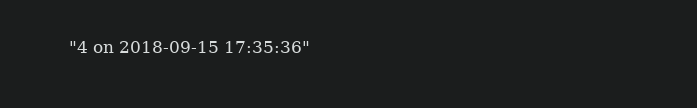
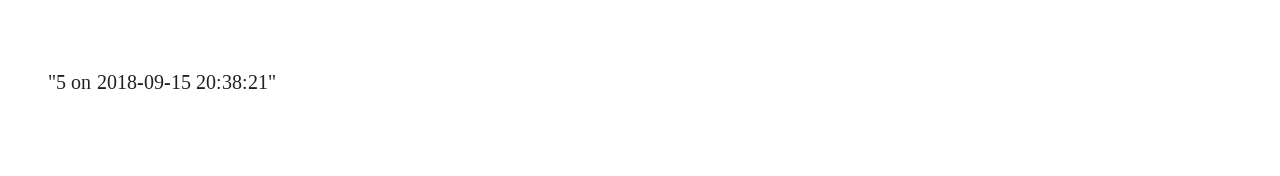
- "4 on 2018-09-15 17:35:36"
+ "5 on 2018-09-15 20:38:21"

